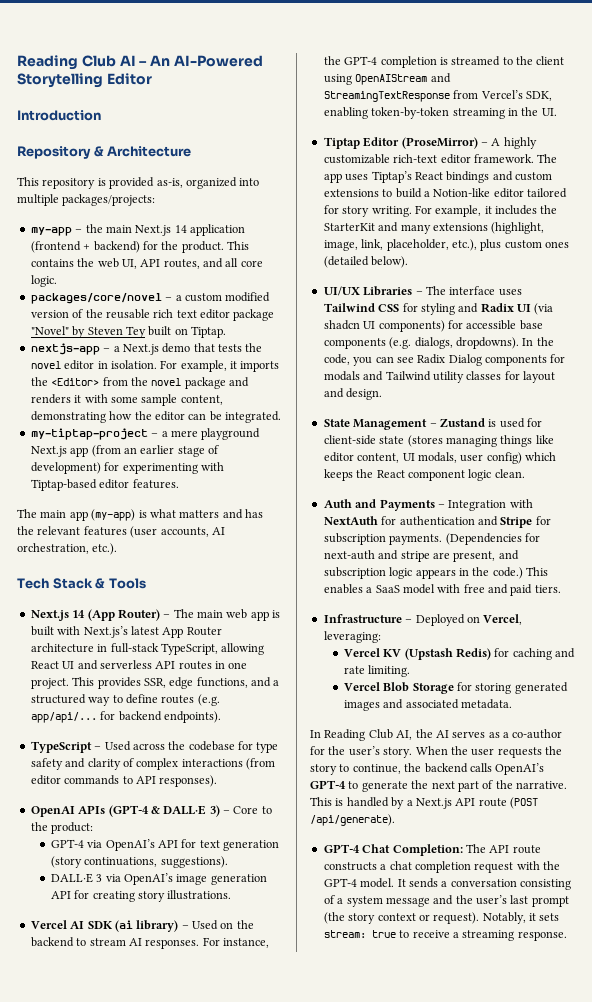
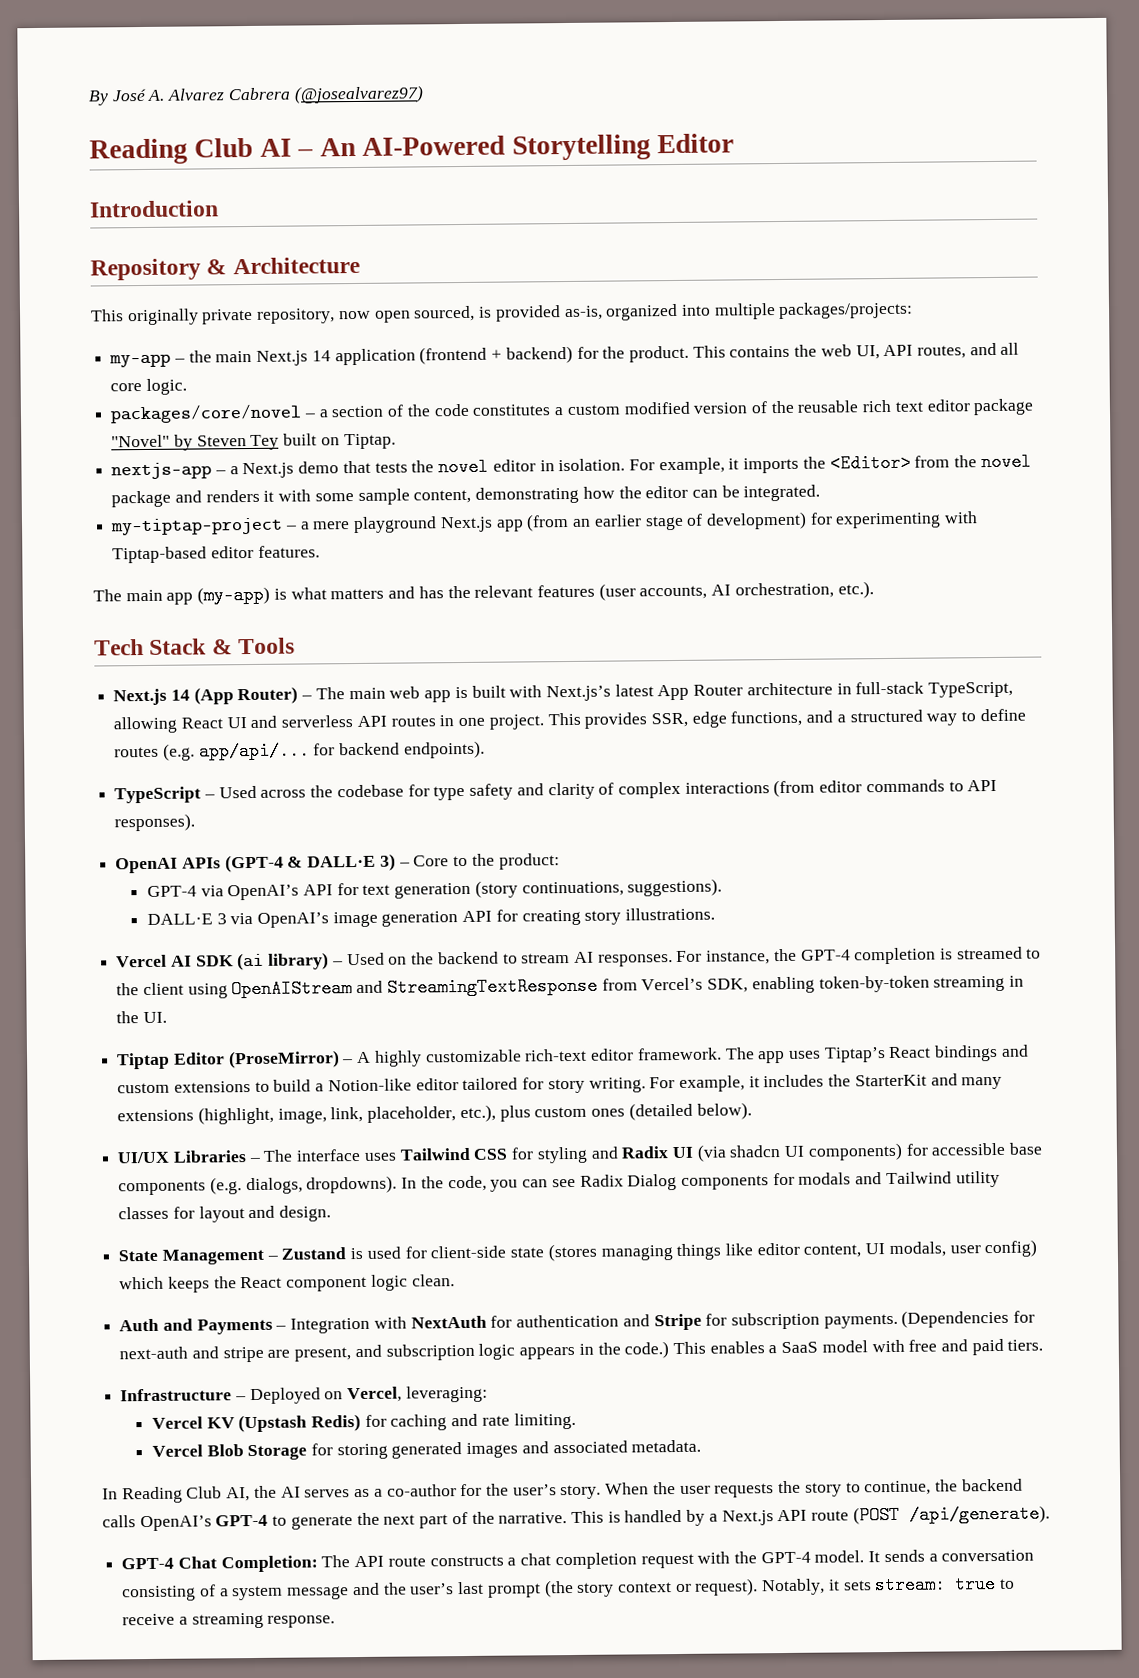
+ By José A. Alvarez Cabrera (@josealvarez97)
- This repository is provided as-is, organized into multiple packages/projects:
+ This originally private repository, now open sourced, is provided as-is, organized into multiple packages/projects:
- packages/core/novel – a custom modified version of the reusable rich text editor package "Novel" by Steven Tey built on Tiptap.
+ packages/core/novel – a section of the code constitutes a custom modified version of the reusable rich text editor package "Novel" by Steven Tey built on Tiptap.

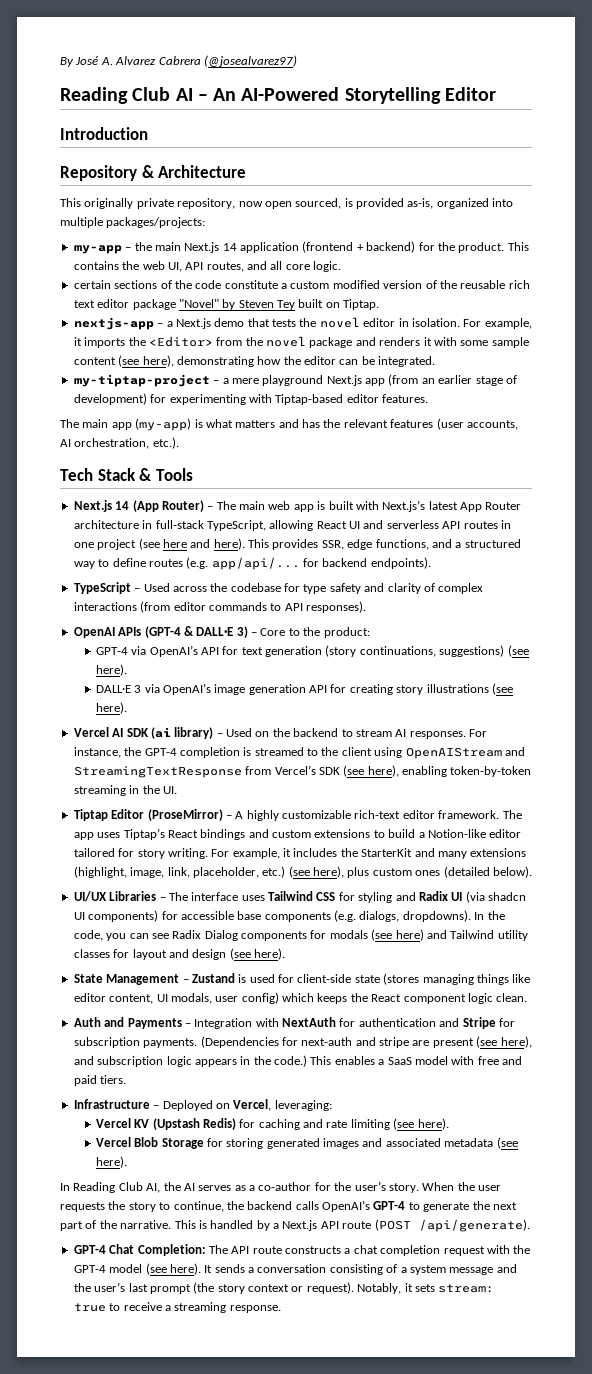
- packages/core/novel – a section of the code constitutes a custom modified version of the reusable rich text editor package "Novel" by Steven Tey built on Tiptap.
+ certain sections of the code constitute a custom modified version of the reusable rich text editor package "Novel" by Steven Tey built on Tiptap.
- For example, it imports the <Editor> from the novel package and renders it with some sample content, demonstrating how the editor can be integrated.
+ For example, it imports the <Editor> from the novel package and renders it with some sample content (see here), demonstrating how the editor can be integrated.
- Next.js 14 (App Router) – The main web app is built with Next.js’s latest App Router architecture in full-stack TypeScript, allowing React UI and serverless API routes in one project.
+ Next.js 14 (App Router) – The main web app is built with Next.js’s latest App Router architecture in full-stack TypeScript, allowing React UI and serverless API routes in one project (see here and here).
- GPT-4 via OpenAI’s API for text generation (story continuations, suggestions).
+ GPT-4 via OpenAI’s API for text generation (story continuations, suggestions) (see here).
- DALL·E 3 via OpenAI’s image generation API for creating story illustrations.
+ DALL·E 3 via OpenAI’s image generation API for creating story illustrations (see here).
- For instance, the GPT-4 completion is streamed to the client using OpenAIStream and StreamingTextResponse from Vercel’s SDK, enabling token-by-token streaming in the UI.
+ For instance, the GPT-4 completion is streamed to the client using OpenAIStream and StreamingTextResponse from Vercel’s SDK (see here), enabling token-by-token streaming in the UI.
- For example, it includes the StarterKit and many extensions (highlight, image, link, placeholder, etc.), plus custom ones (detailed below).
+ For example, it includes the StarterKit and many extensions (highlight, image, link, placeholder, etc.) (see here), plus custom ones (detailed below).
- In the code, you can see Radix Dialog components for modals and Tailwind utility classes for layout and design.
+ In the code, you can see Radix Dialog components for modals (see here) and Tailwind utility classes for layout and design (see here).
- (Dependencies for next-auth and stripe are present, and subscription logic appears in the code.)
+ (Dependencies for next-auth and stripe are present (see here), and subscription logic appears in the code.)
- Vercel KV (Upstash Redis) for caching and rate limiting.
+ Vercel KV (Upstash Redis) for caching and rate limiting (see here).
- Vercel Blob Storage for storing generated images and associated metadata.
+ Vercel Blob Storage for storing generated images and associated metadata (see here).
- GPT-4 Chat Completion: The API route constructs a chat completion request with the GPT-4 model.
+ GPT-4 Chat Completion: The API route constructs a chat completion request with the GPT-4 model (see here).

